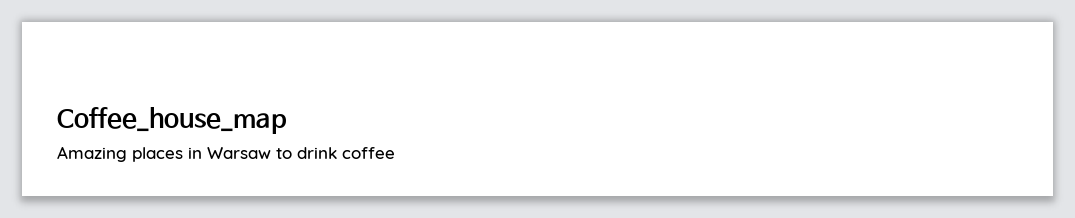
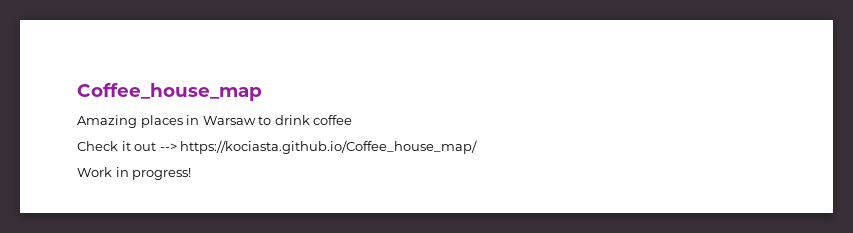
+ Check it out --> https://kociasta.github.io/Coffee_house_map/
+ Work in progress!

